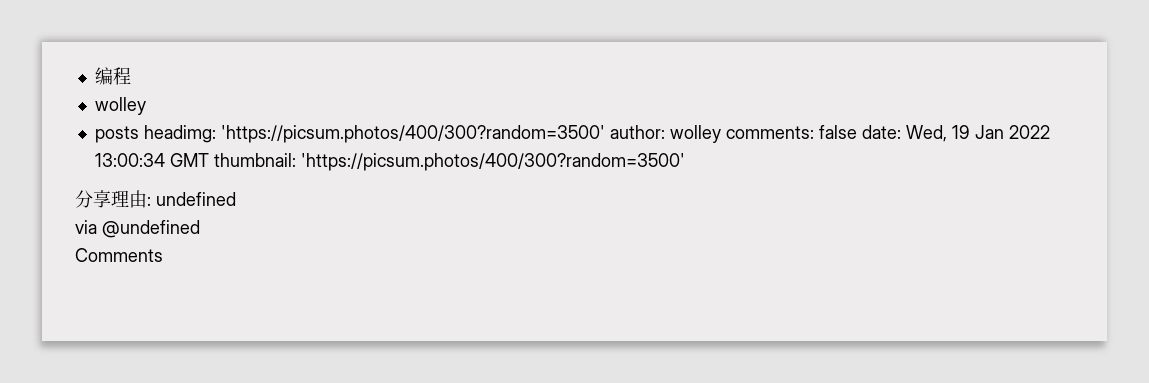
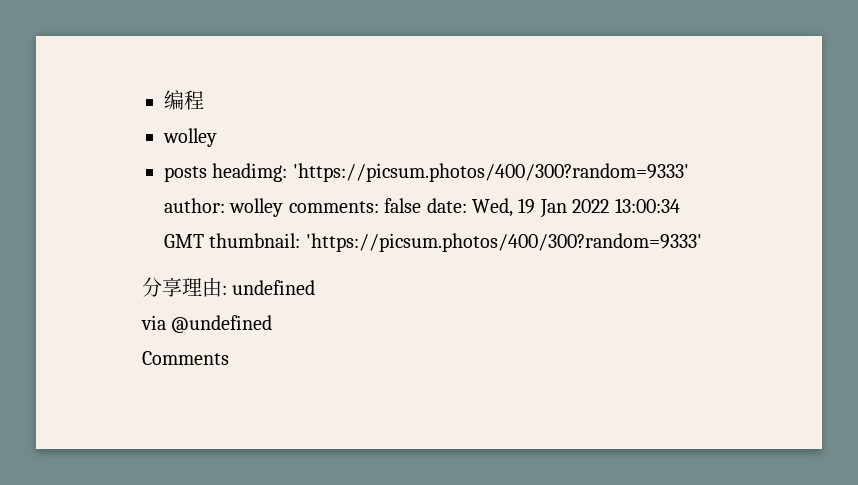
- posts headimg: 'https://picsum.photos/400/300?random=3500' author: wolley comments: false date: Wed, 19 Jan 2022 13:00:34 GMT thumbnail: 'https://picsum.photos/400/300?random=3500'
+ posts headimg: 'https://picsum.photos/400/300?random=9333' author: wolley comments: false date: Wed, 19 Jan 2022 13:00:34 GMT thumbnail: 'https://picsum.photos/400/300?random=9333'

